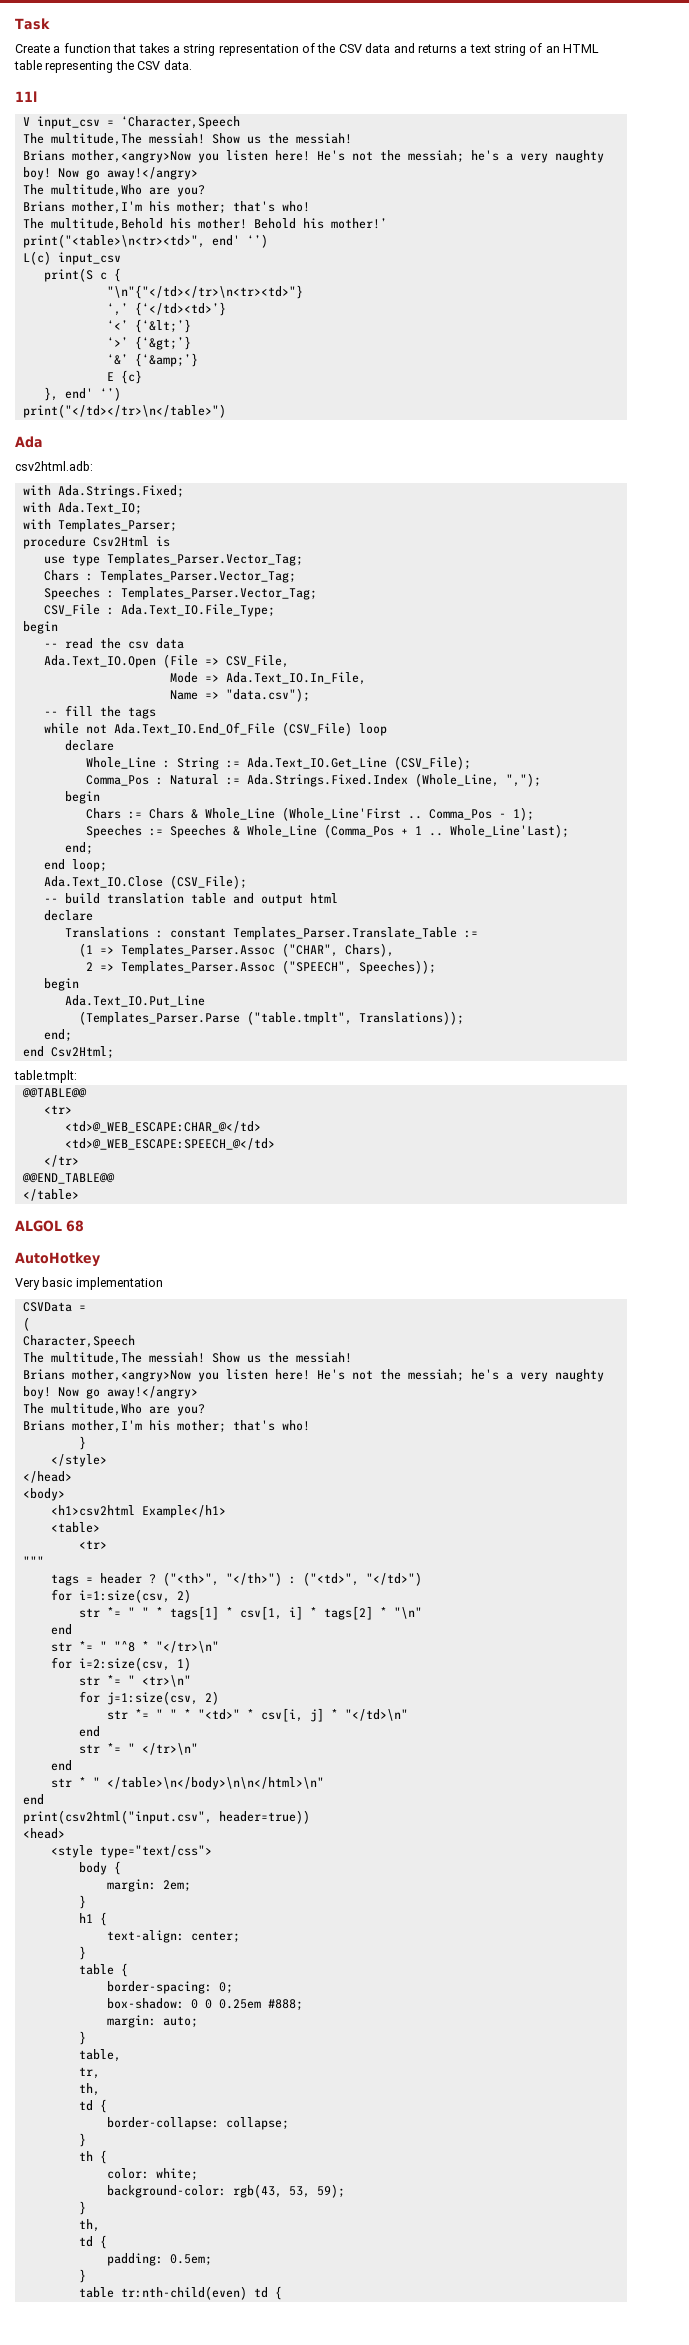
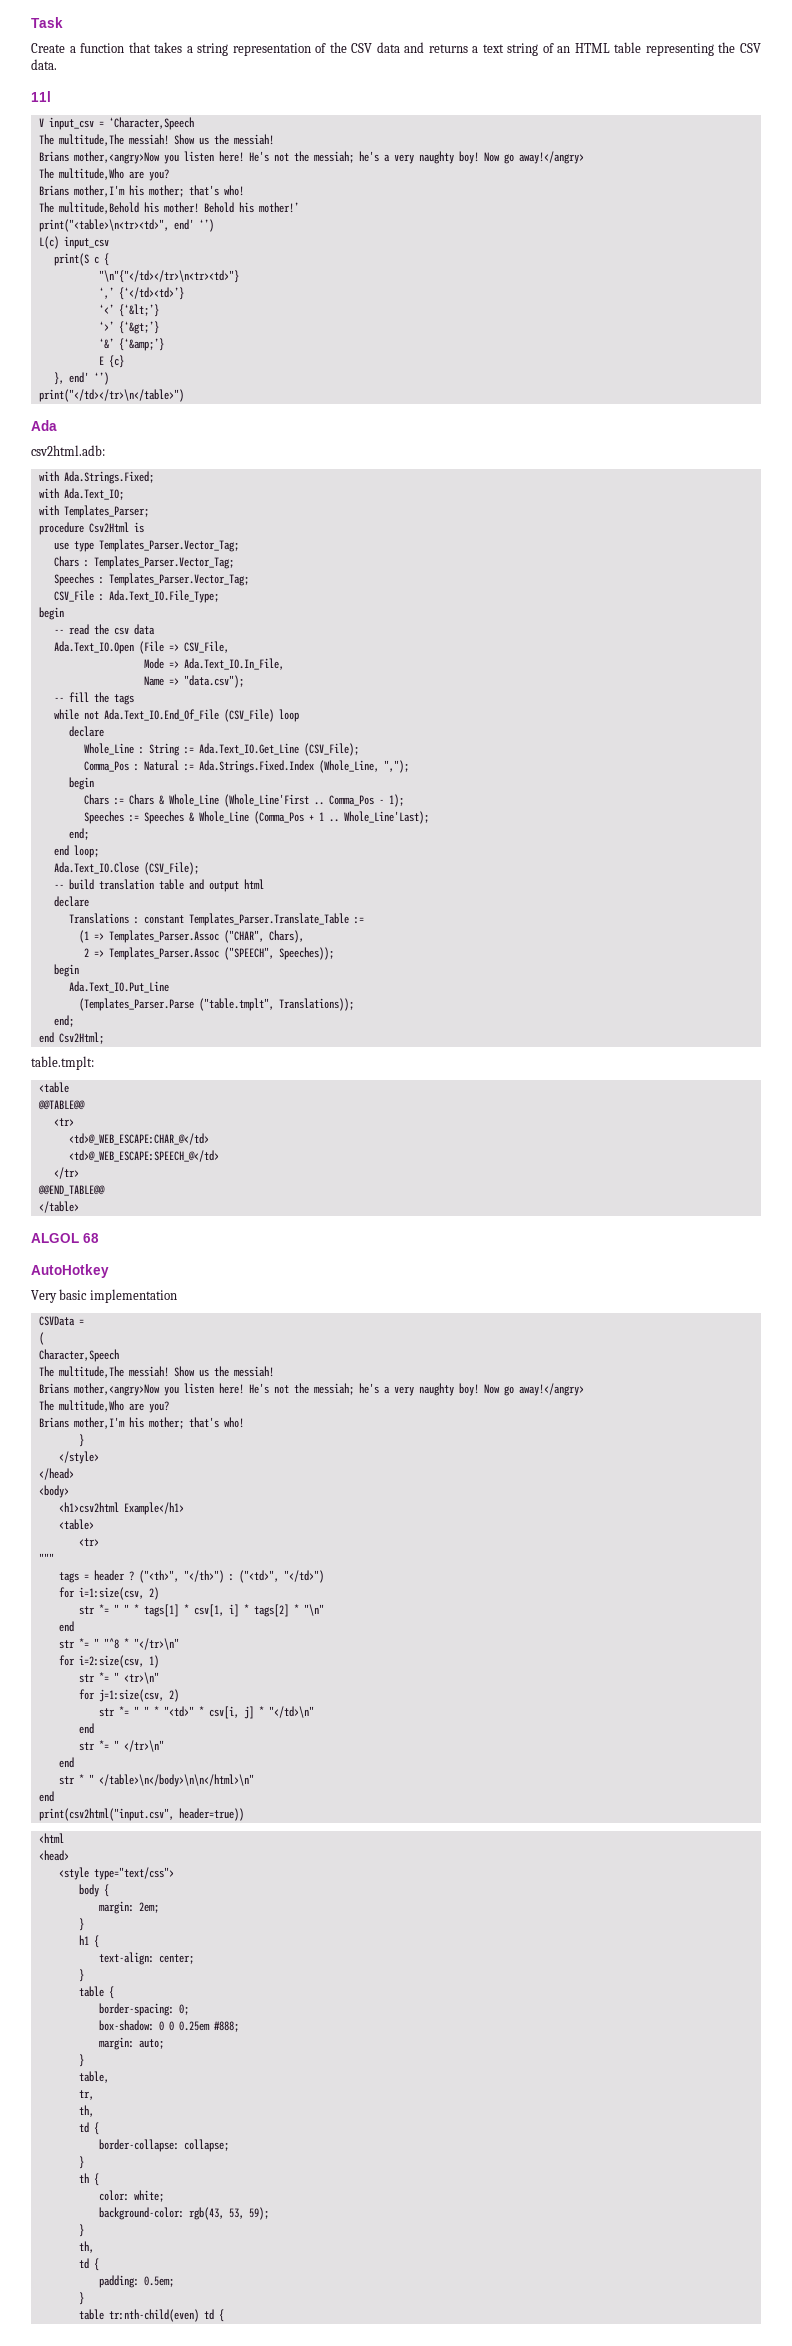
+ <table
+ <html

